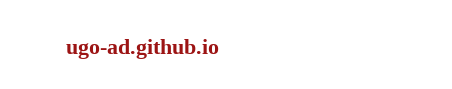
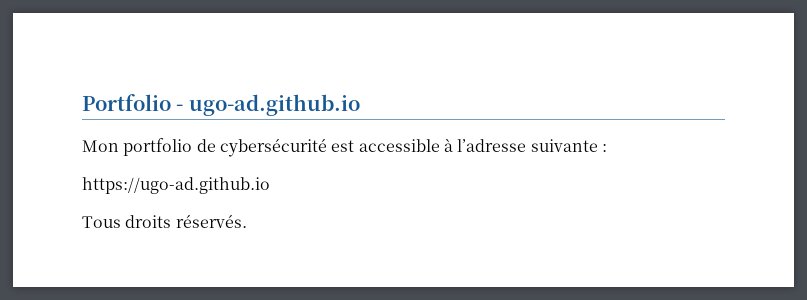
- ugo-ad.github.io
+ Portfolio - ugo-ad.github.io
+ Mon portfolio de cybersécurité est accessible à l’adresse suivante :
+ https://ugo-ad.github.io
+ Tous droits réservés.

